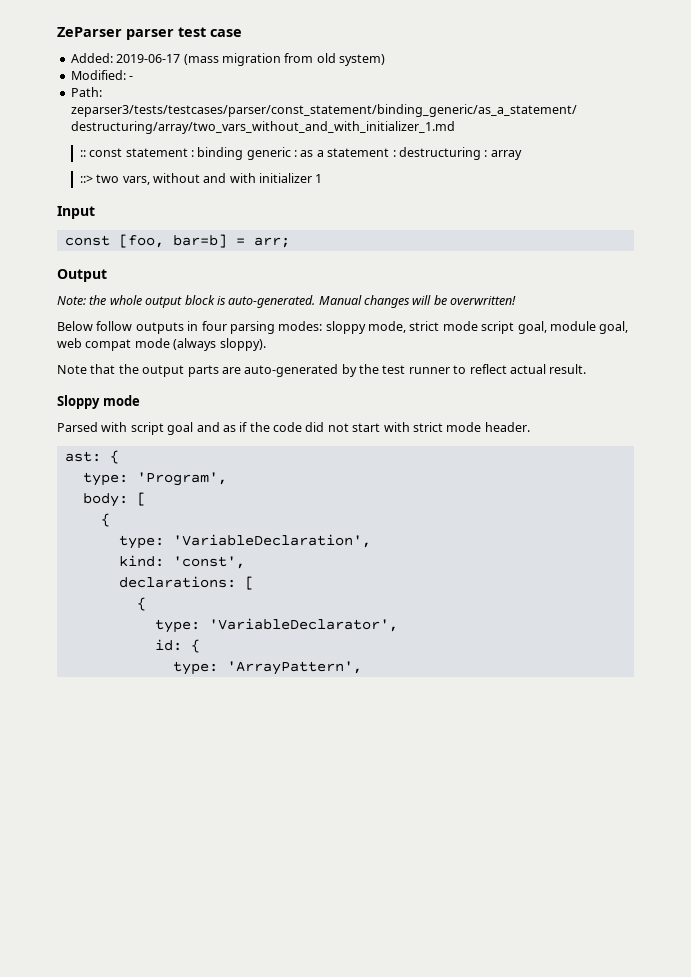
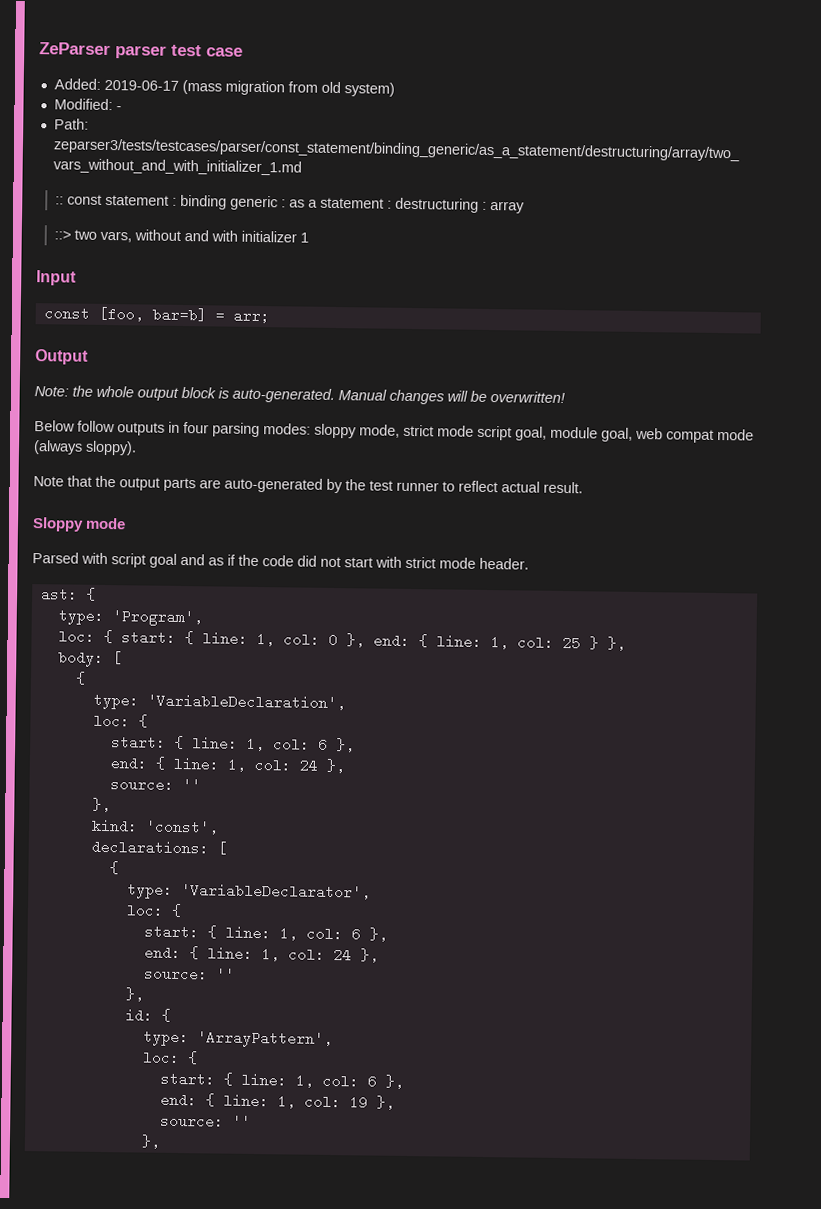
+ loc: { start: { line: 1, col: 0 }, end: { line: 1, col: 25 } },
  type: 'VariableDeclaration',
+ loc: {
+ start: { line: 1, col: 6 },
+ end: { line: 1, col: 24 },
+ source: ''
+ },
  type: 'VariableDeclarator',
+ loc: {
+ start: { line: 1, col: 6 },
+ end: { line: 1, col: 24 },
+ source: ''
+ },
  id: {
  type: 'ArrayPattern',
+ loc: {
+ start: { line: 1, col: 6 },
+ end: { line: 1, col: 19 },
+ source: ''
+ },

